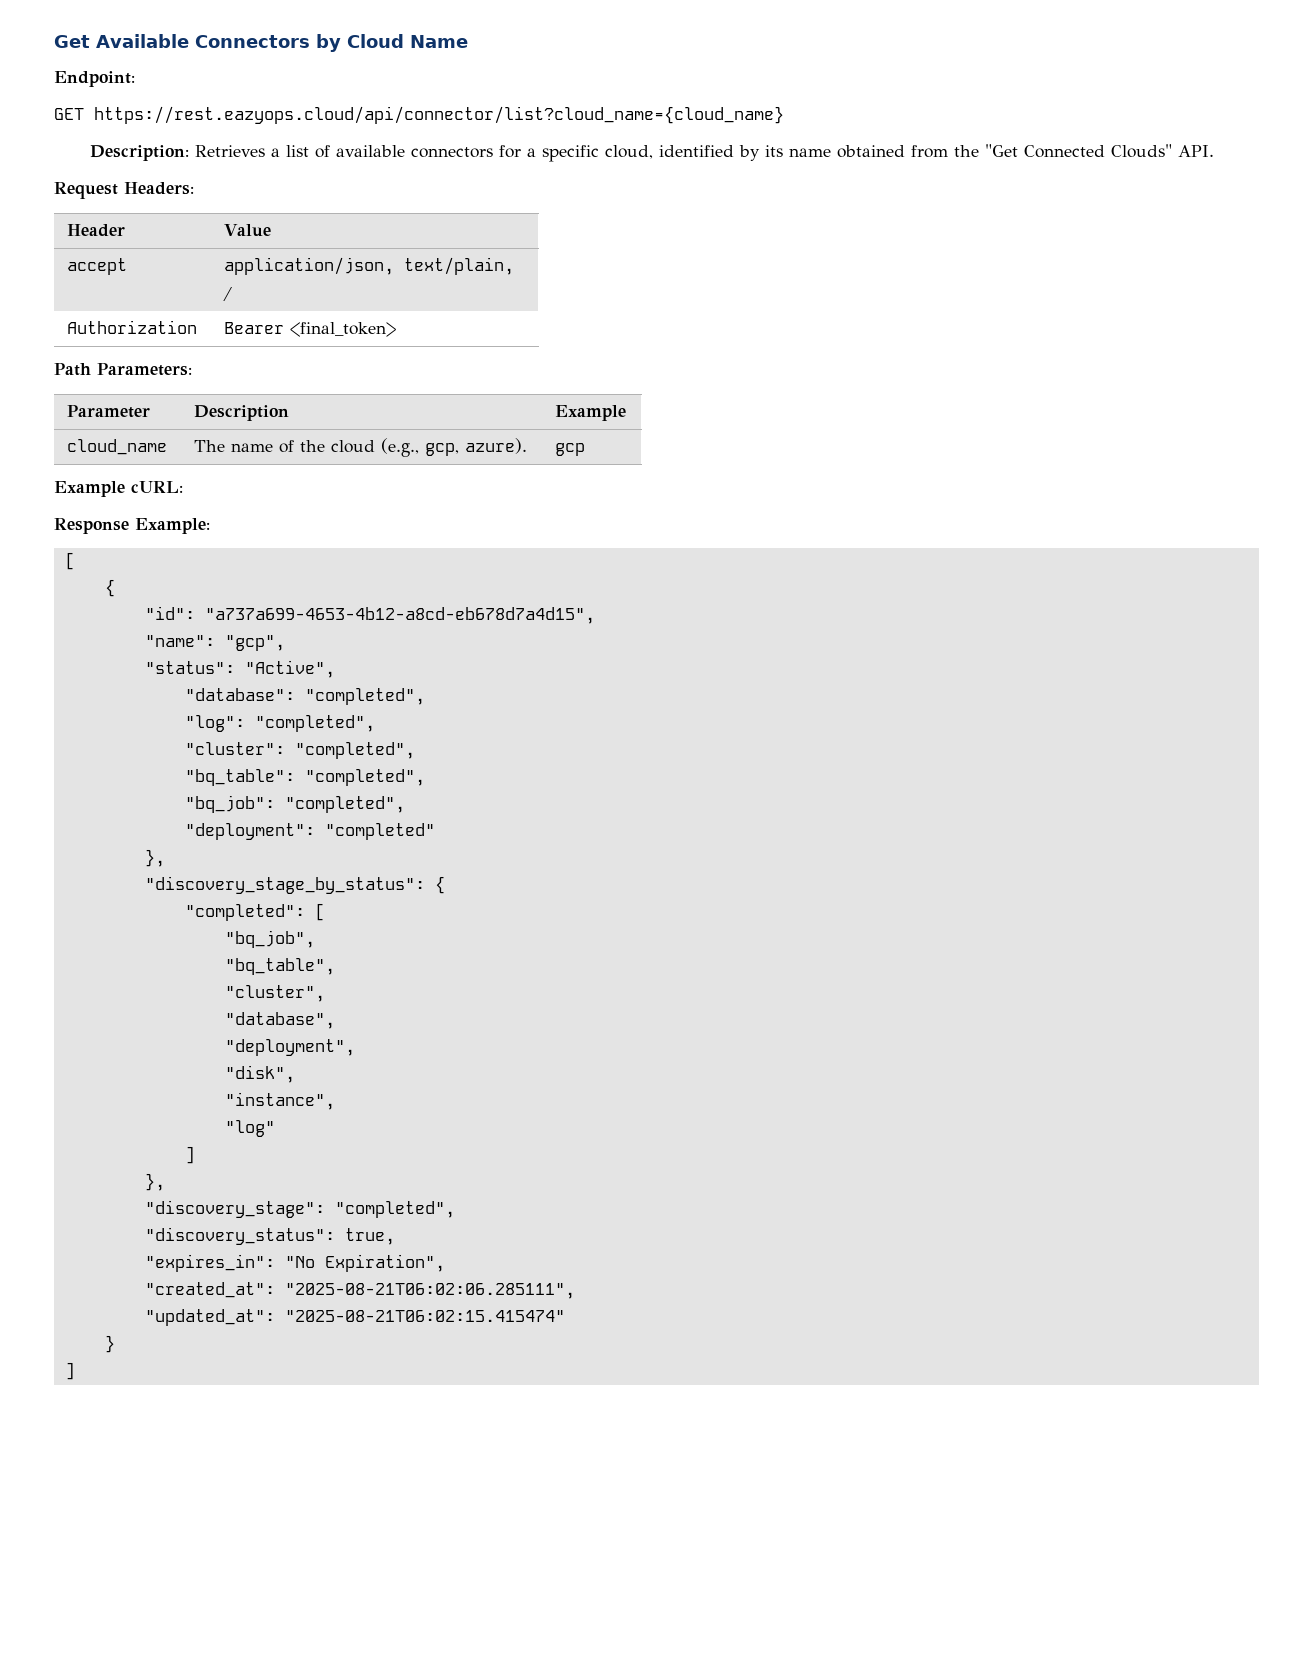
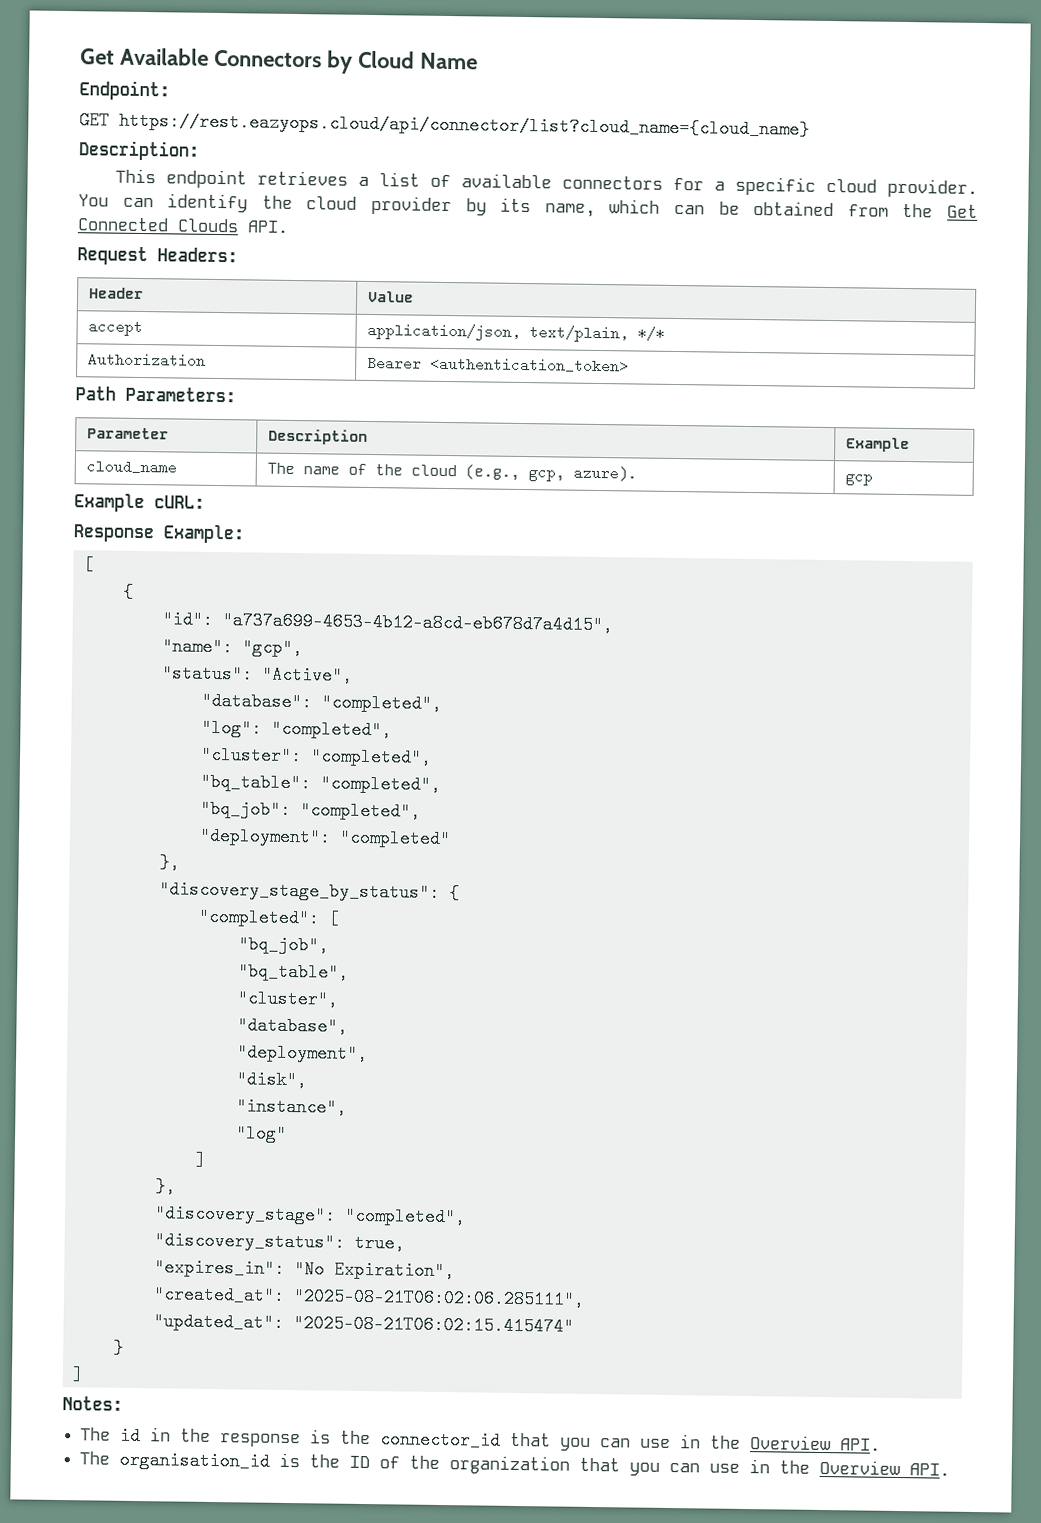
- Description: Retrieves a list of available connectors for a specific cloud, identified by its name obtained from the "Get Connected Clouds" API.
+ Description:
+ This endpoint retrieves a list of available connectors for a specific cloud provider. You can identify the cloud provider by its name, which can be obtained from the Get Connected Clouds API.
- accept | application/json, text/plain, /
+ accept | application/json, text/plain, */*
- Authorization | Bearer <final_token>
+ Authorization | Bearer <authentication_token>
+ Notes:
+ The id in the response is the connector_id that you can use in the Overview API.
+ The organisation_id is the ID of the organization that you can use in the Overview API.

